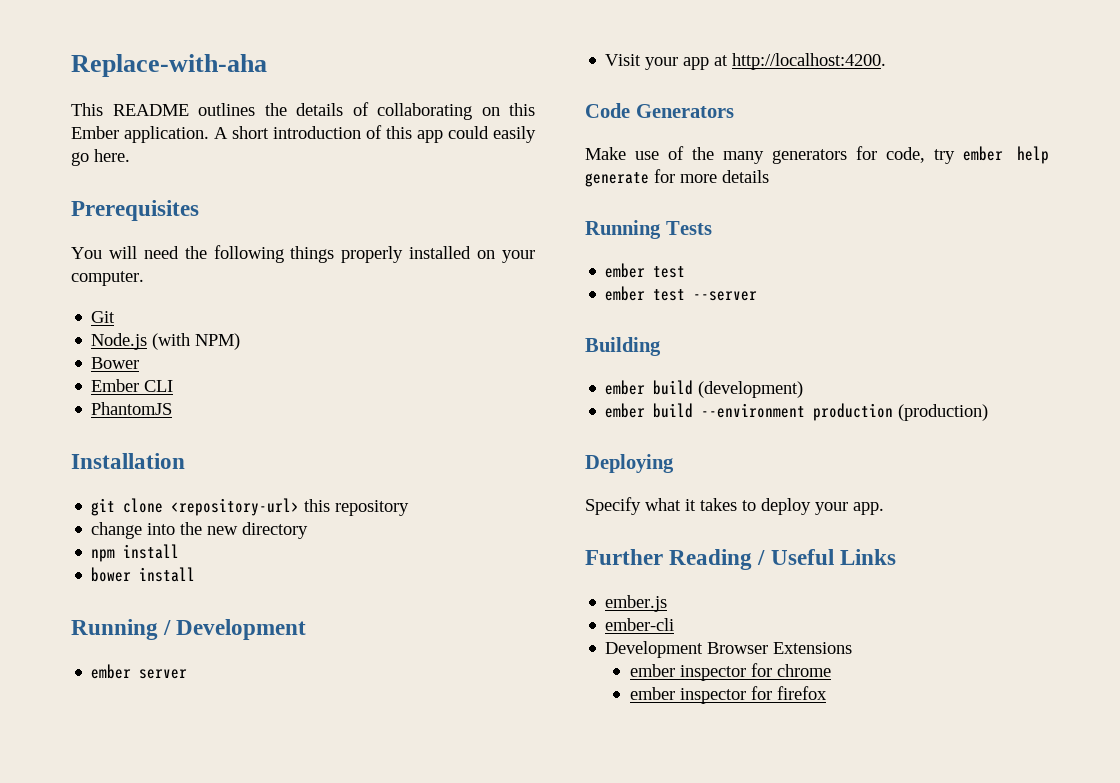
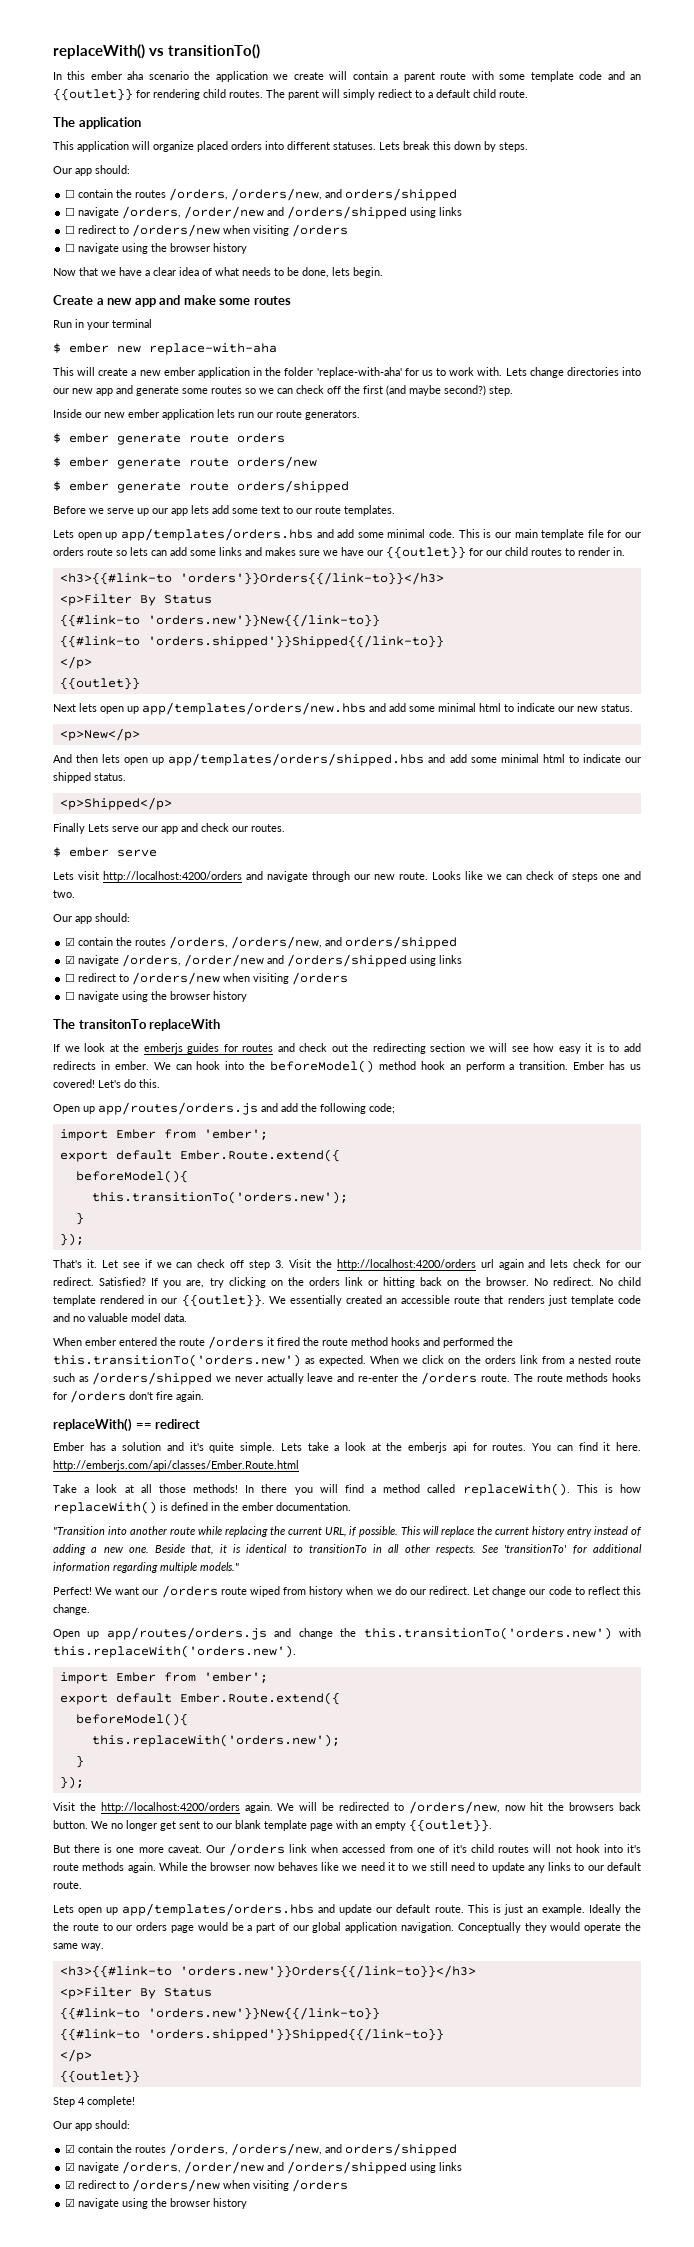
- Replace-with-aha
- This README outlines the details of collaborating on this Ember application. A short introduction of this app could easily go here.
- Prerequisites
- You will need the following things properly installed on your computer.
- Git
- Node.js (with NPM)
- Bower
- Ember CLI
- PhantomJS
- Installation
- git clone <repository-url> this repository
- change into the new directory
- npm install
- bower install
- Running / Development
- ember server
- Visit your app at http://localhost:4200.
- Code Generators
- Make use of the many generators for code, try ember help generate for more details
- Running Tests
- ember test
- ember test --server
- Building
- ember build (development)
- ember build --environment production (production)
- Deploying
- Specify what it takes to deploy your app.
- Further Reading / Useful Links
- ember.js
- ember-cli
- Development Browser Extensions
- ember inspector for chrome
- ember inspector for firefox
+ replaceWith() vs transitionTo()
+ In this ember aha scenario the application we create will contain a parent route with some template code and an {{outlet}} for rendering child routes. The parent will simply rediect to a default child route.
+ The application
+ This application will organize placed orders into different statuses. Lets break this down by steps.
+ Our app should:
+ ☐ contain the routes /orders, /orders/new, and orders/shipped
+ ☐ navigate /orders, /order/new and /orders/shipped using links
+ ☐ redirect to /orders/new when visiting /orders
+ ☐ navigate using the browser history
+ Now that we have a clear idea of what needs to be done, lets begin.
+ Create a new app and make some routes
+ Run in your terminal
+ $ ember new replace-with-aha
+ This will create a new ember application in the folder 'replace-with-aha' for us to work with. Lets change directories into our new app and generate some routes so we can check off the first (and maybe second?) step.
+ Inside our new ember application lets run our route generators.
+ $ ember generate route orders
+ $ ember generate route orders/new
+ $ ember generate route orders/shipped
+ Before we serve up our app lets add some text to our route templates.
+ Lets open up app/templates/orders.hbs and add some minimal code. This is our main template file for our orders route so lets can add some links and makes sure we have our {{outlet}} for our child routes to render in.
+ <h3>{{#link-to 'orders'}}Orders{{/link-to}}</h3>
+ <p>Filter By Status
+ {{#link-to 'orders.new'}}New{{/link-to}}
+ {{#link-to 'orders.shipped'}}Shipped{{/link-to}}
+ </p>
+ {{outlet}}
+ Next lets open up app/templates/orders/new.hbs and add some minimal html to indicate our new status.
+ <p>New</p>
+ And then lets open up app/templates/orders/shipped.hbs and add some minimal html to indicate our shipped status.
+ <p>Shipped</p>
+ Finally Lets serve our app and check our routes.
+ $ ember serve
+ Lets visit http://localhost:4200/orders and navigate through our new route. Looks like we can check of steps one and two.
+ Our app should:
+ ☑ contain the routes /orders, /orders/new, and orders/shipped
+ ☑ navigate /orders, /order/new and /orders/shipped using links
+ ☐ redirect to /orders/new when visiting /orders
+ ☐ navigate using the browser history
+ The transitonTo replaceWith
+ If we look at the emberjs guides for routes and check out the redirecting section we will see how easy it is to add redirects in ember. We can hook into the beforeModel() method hook an perform a transition. Ember has us covered! Let's do this.
+ Open up app/routes/orders.js and add the following code;
+ import Ember from 'ember';
+ export default Ember.Route.extend({
+ beforeModel(){
+ this.transitionTo('orders.new');
+ }
+ });
+ That's it. Let see if we can check off step 3. Visit the http://localhost:4200/orders url again and lets check for our redirect. Satisfied? If you are, try clicking on the orders link or hitting back on the browser. No redirect. No child template rendered in our {{outlet}}. We essentially created an accessible route that renders just template code and no valuable model data.
+ When ember entered the route /orders it fired the route method hooks and performed the this.transitionTo('orders.new') as expected. When we click on the orders link from a nested route such as /orders/shipped we never actually leave and re-enter the /orders route. The route methods hooks for /orders don't fire again.
+ replaceWith() == redirect
+ Ember has a solution and it's quite simple. Lets take a look at the emberjs api for routes. You can find it here. http://emberjs.com/api/classes/Ember.Route.html
+ Take a look at all those methods! In there you will find a method called replaceWith(). This is how replaceWith() is defined in the ember documentation.
+ "Transition into another route while replacing the current URL, if possible. This will replace the current history entry instead of adding a new one. Beside that, it is identical to transitionTo in all other respects. See 'transitionTo' for additional information regarding multiple models."
+ Perfect! We want our /orders route wiped from history when we do our redirect. Let change our code to reflect this change.
+ Open up app/routes/orders.js and change the this.transitionTo('orders.new') with this.replaceWith('orders.new').
+ import Ember from 'ember';
+ export default Ember.Route.extend({
+ beforeModel(){
+ this.replaceWith('orders.new');
+ }
+ });
+ Visit the http://localhost:4200/orders again. We will be redirected to /orders/new, now hit the browsers back button. We no longer get sent to our blank template page with an empty {{outlet}}.
+ But there is one more caveat. Our /orders link when accessed from one of it's child routes will not hook into it's route methods again. While the browser now behaves like we need it to we still need to update any links to our default route.
+ Lets open up app/templates/orders.hbs and update our default route. This is just an example. Ideally the the route to our orders page would be a part of our global application navigation. Conceptually they would operate the same way.
+ <h3>{{#link-to 'orders.new'}}Orders{{/link-to}}</h3>
+ <p>Filter By Status
+ {{#link-to 'orders.new'}}New{{/link-to}}
+ {{#link-to 'orders.shipped'}}Shipped{{/link-to}}
+ </p>
+ {{outlet}}
+ Step 4 complete!
+ Our app should:
+ ☑ contain the routes /orders, /orders/new, and orders/shipped
+ ☑ navigate /orders, /order/new and /orders/shipped using links
+ ☑ redirect to /orders/new when visiting /orders
+ ☑ navigate using the browser history

